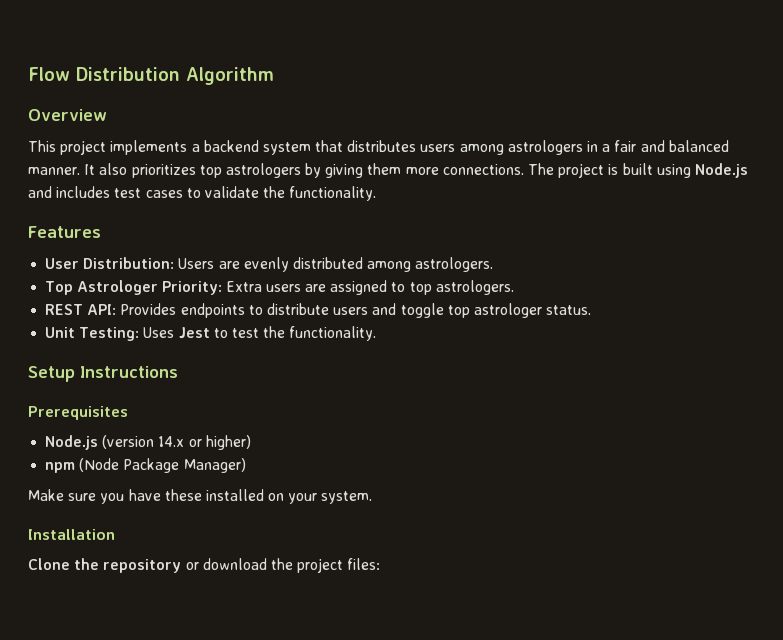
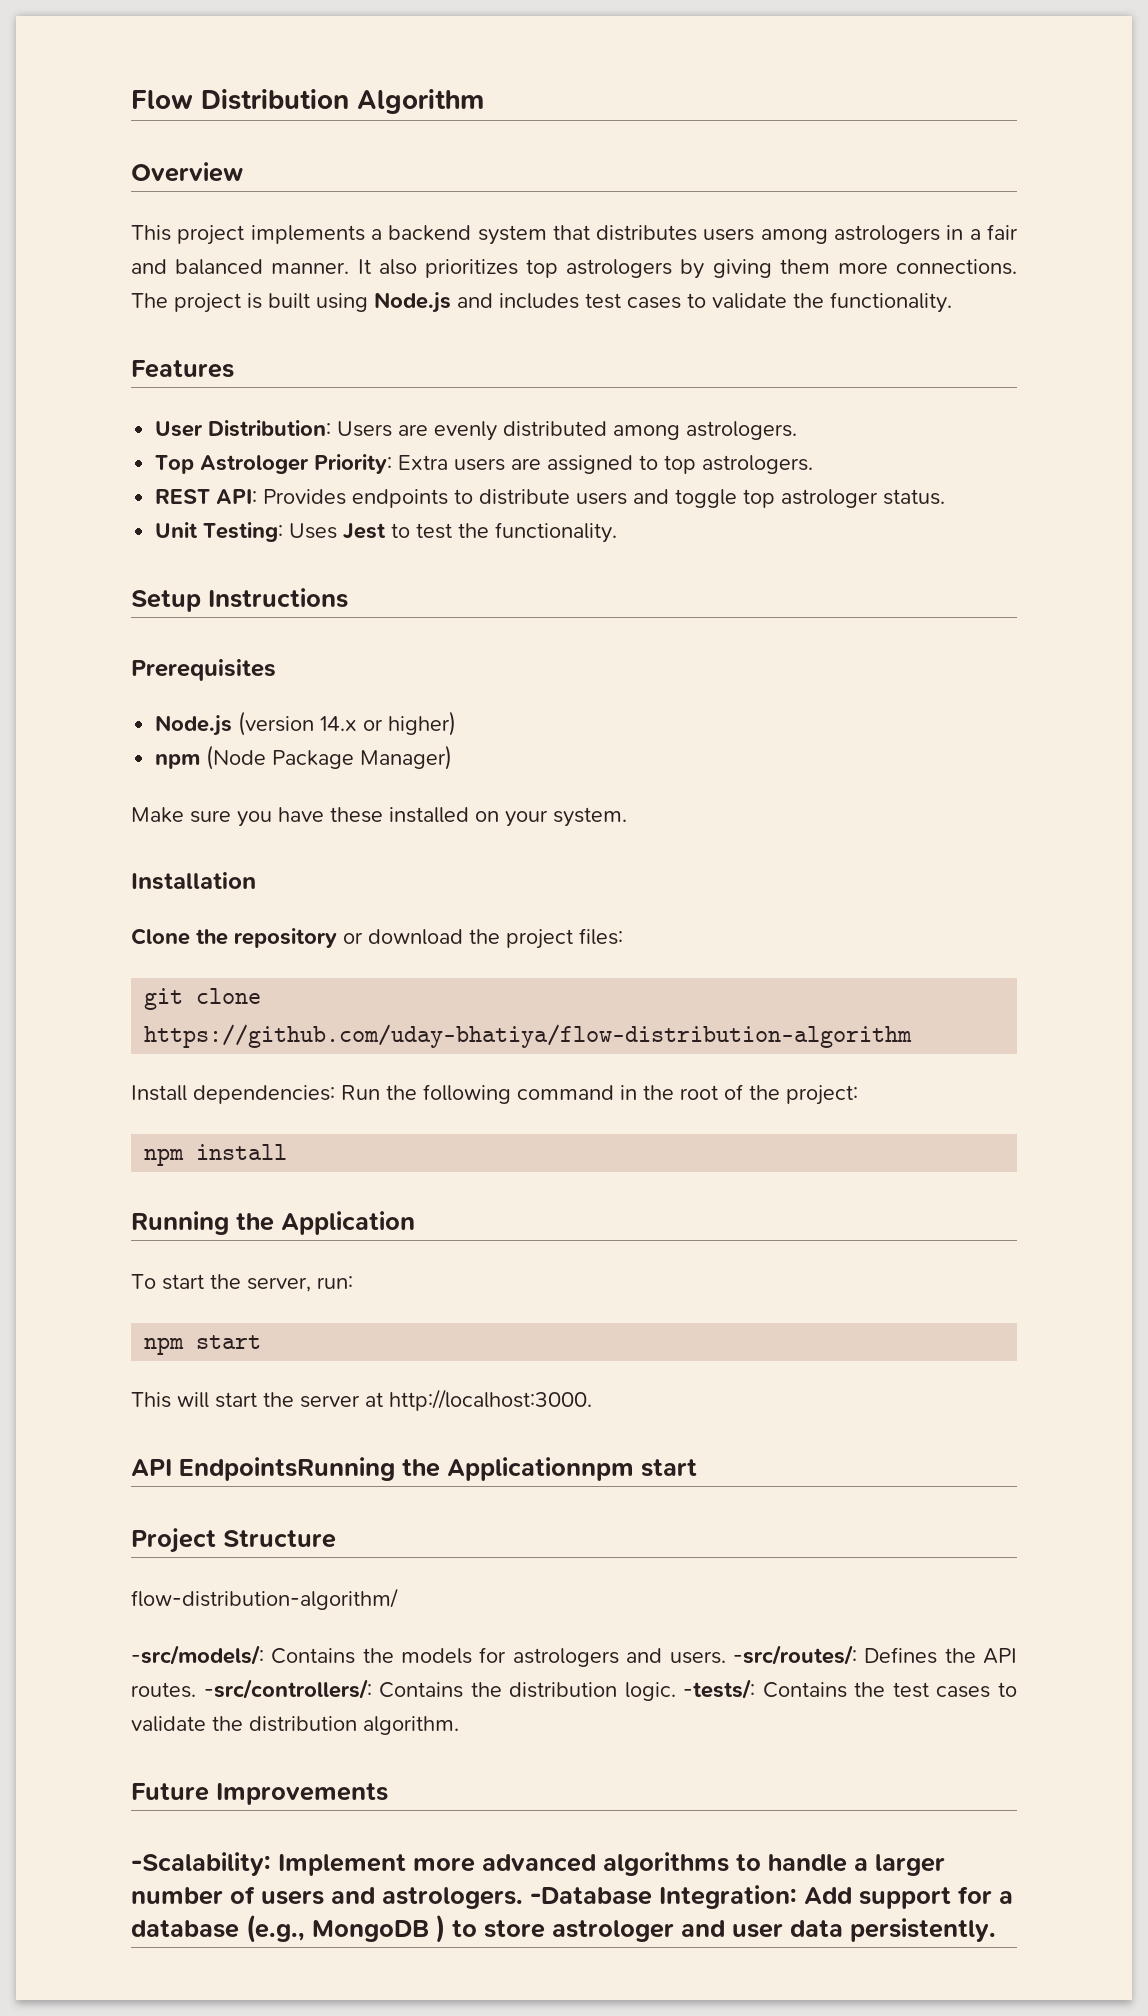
+ git clone https://github.com/uday-bhatiya/flow-distribution-algorithm
+ Install dependencies: Run the following command in the root of the project:
+ npm install
+ Running the Application
+ To start the server, run:
+ npm start
+ This will start the server at http://localhost:3000.
+ API EndpointsRunning the Applicationnpm start
+ Project Structure
+ flow-distribution-algorithm/
+ -src/models/: Contains the models for astrologers and users. -src/routes/: Defines the API routes. -src/controllers/: Contains the distribution logic. -tests/: Contains the test cases to validate the distribution algorithm.
+ Future Improvements
+ -Scalability: Implement more advanced algorithms to handle a larger number of users and astrologers. -Database Integration: Add support for a database (e.g., MongoDB ) to store astrologer and user data persistently.

